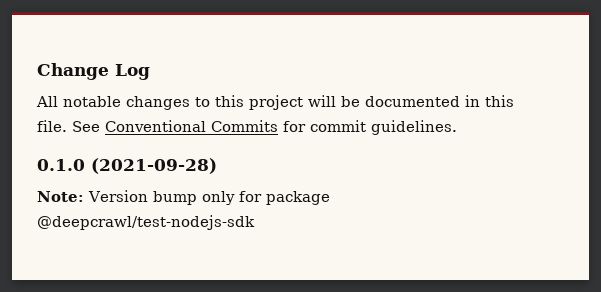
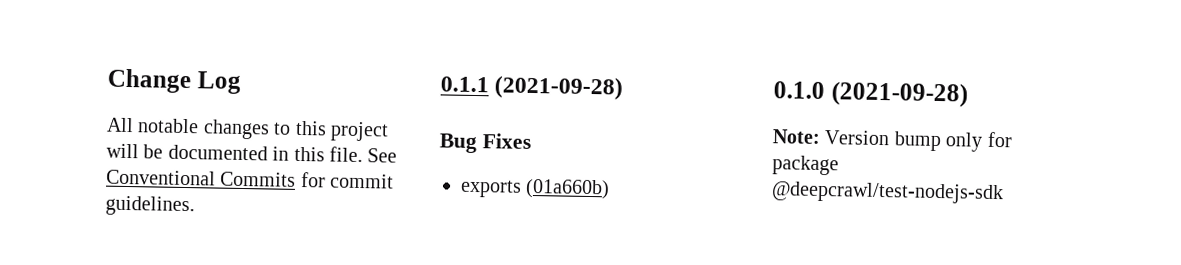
+ 0.1.1 (2021-09-28)
+ Bug Fixes
+ exports (01a660b)

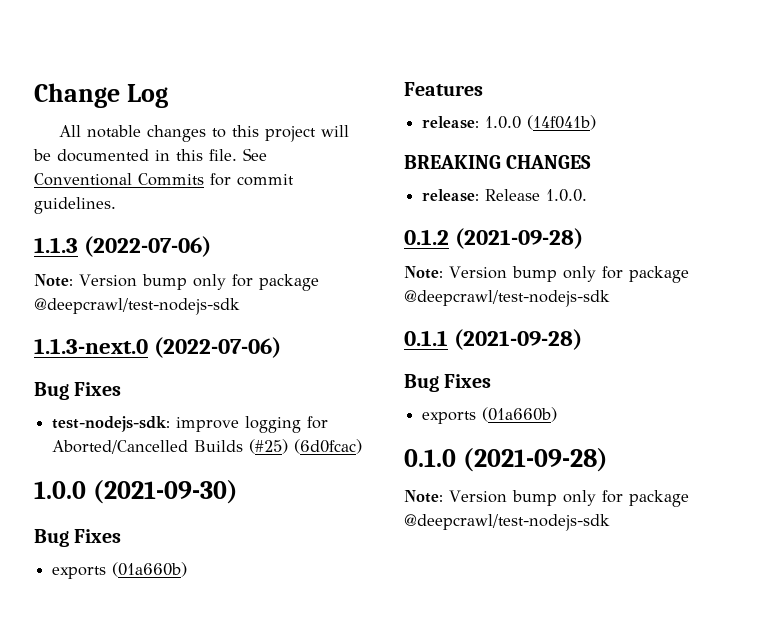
+ 1.1.3 (2022-07-06)
+ Note: Version bump only for package @deepcrawl/test-nodejs-sdk
+ 1.1.3-next.0 (2022-07-06)
+ Bug Fixes
+ test-nodejs-sdk: improve logging for Aborted/Cancelled Builds (#25) (6d0fcac)
+ 1.0.0 (2021-09-30)
+ Bug Fixes
+ exports (01a660b)
+ Features
+ release: 1.0.0 (14f041b)
+ BREAKING CHANGES
+ release: Release 1.0.0.
+ 0.1.2 (2021-09-28)
+ Note: Version bump only for package @deepcrawl/test-nodejs-sdk

